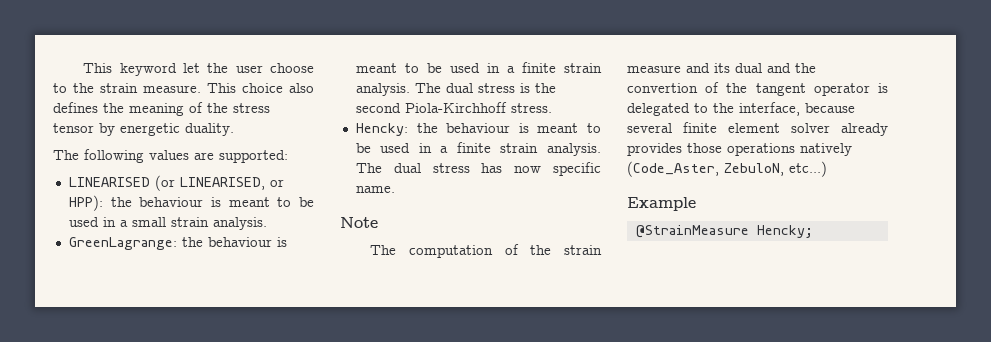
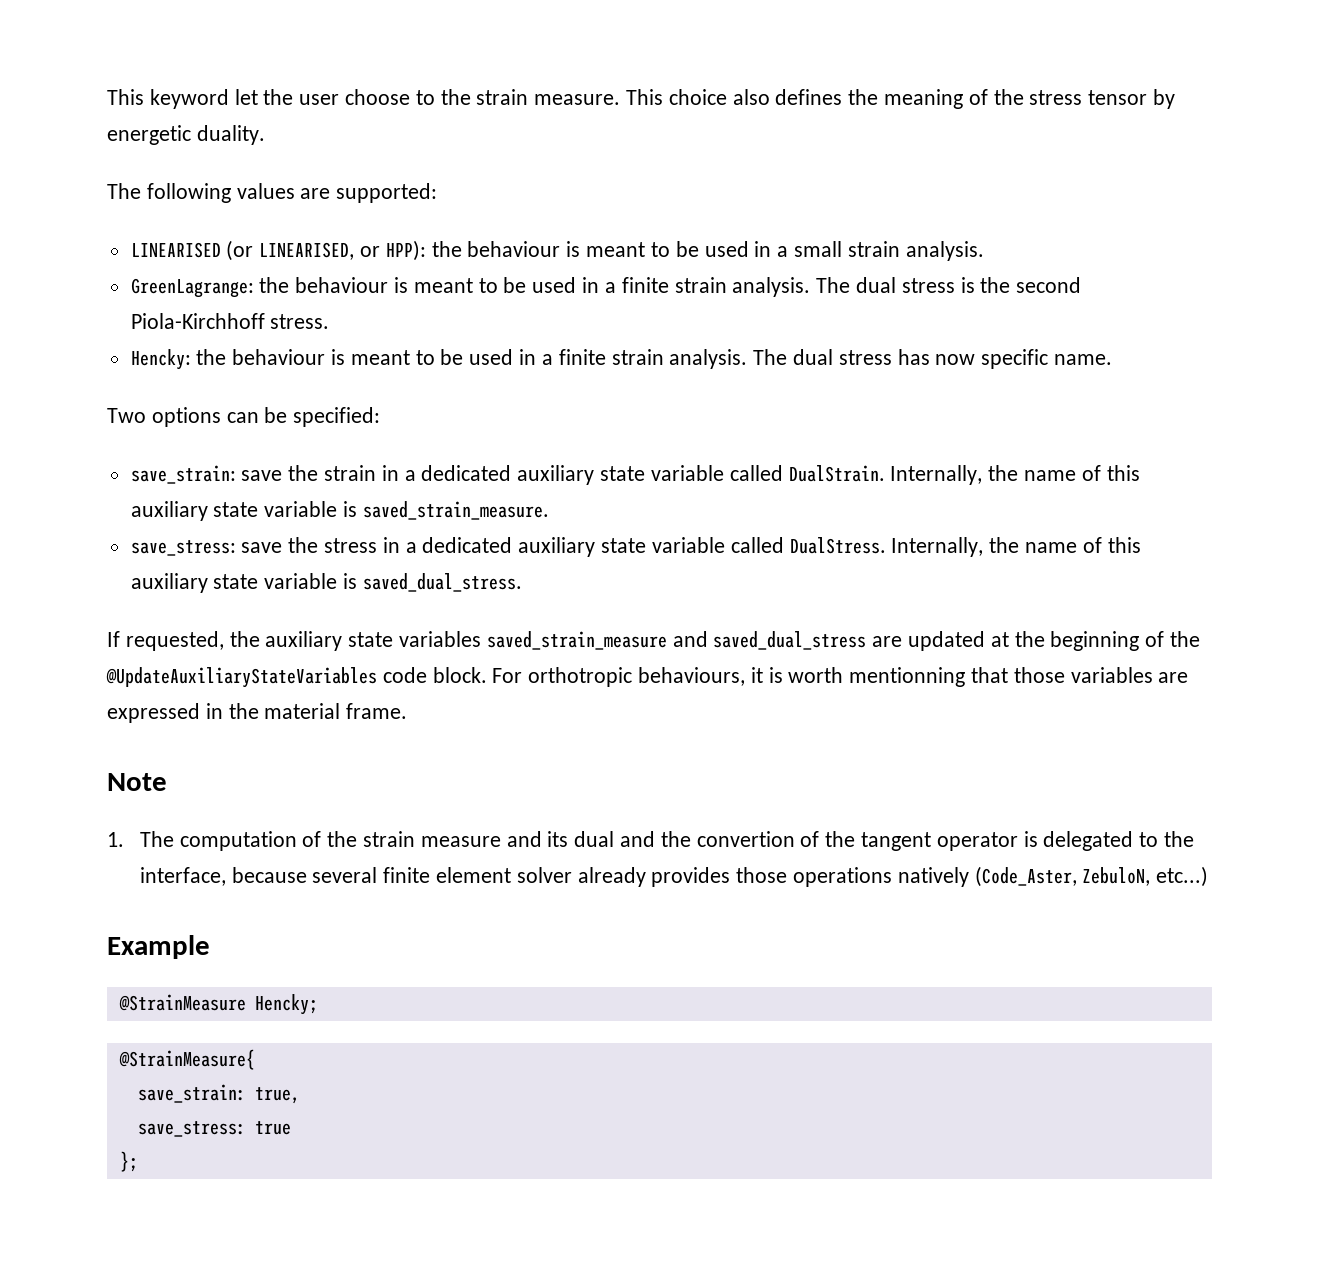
+ Two options can be specified:
+ save_strain: save the strain in a dedicated auxiliary state variable called DualStrain. Internally, the name of this auxiliary state variable is saved_strain_measure.
+ save_stress: save the stress in a dedicated auxiliary state variable called DualStress. Internally, the name of this auxiliary state variable is saved_dual_stress.
+ If requested, the auxiliary state variables saved_strain_measure and saved_dual_stress are updated at the beginning of the @UpdateAuxiliaryStateVariables code block. For orthotropic behaviours, it is worth mentionning that those variables are expressed in the material frame.
- The computation of the strain measure and its dual and the convertion of the tangent operator is delegated to the interface, because several finite element solver already provides those operations natively (Code_Aster, ZebuloN, etc...)
+ 1. The computation of the strain measure and its dual and the convertion of the tangent operator is delegated to the interface, because several finite element solver already provides those operations natively (Code_Aster, ZebuloN, etc...)
+ @StrainMeasure{
+ save_strain: true,
+ save_stress: true
+ };

